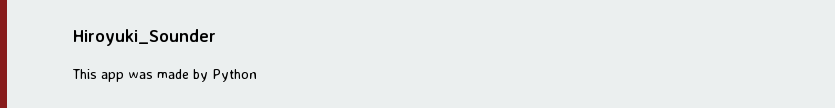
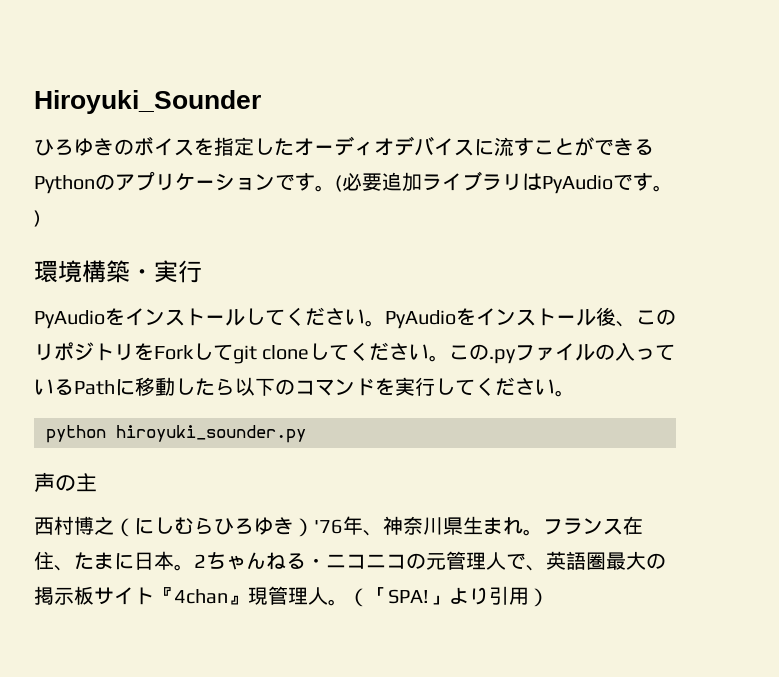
- This app was made by Python
+ ひろゆきのボイスを指定したオーディオデバイスに流すことができるPythonのアプリケーションです。(必要追加ライブラリはPyAudioです。)
+ 環境構築・実行
+ PyAudioをインストールしてください。PyAudioをインストール後、このリポジトリをForkしてgit cloneしてください。この.pyファイルの入っているPathに移動したら以下のコマンドを実行してください。
+ python hiroyuki_sounder.py
+ 声の主
+ 西村博之（にしむらひろゆき）'76年、神奈川県生まれ。フランス在住、たまに日本。2ちゃんねる・ニコニコの元管理人で、英語圏最大の掲示板サイト『4chan』現管理人。（「SPA!」より引用）

